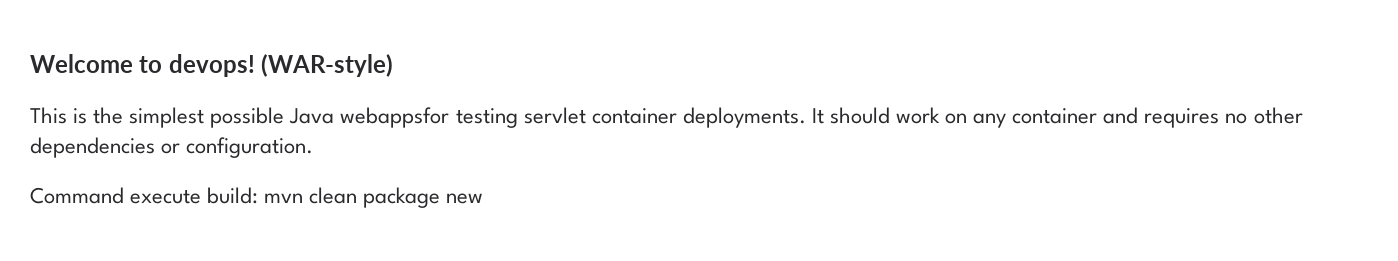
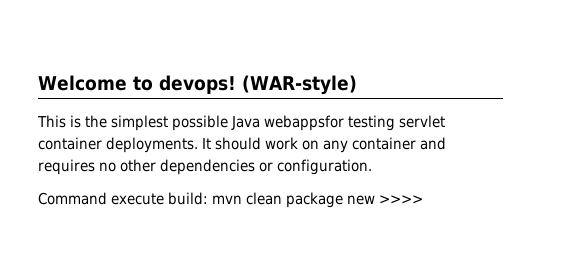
- Command execute build: mvn clean package new
+ Command execute build: mvn clean package new >>>>

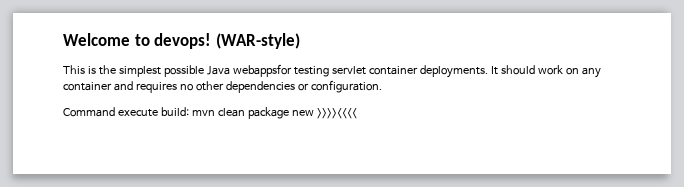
- Command execute build: mvn clean package new >>>>
+ Command execute build: mvn clean package new >>>><<<<

